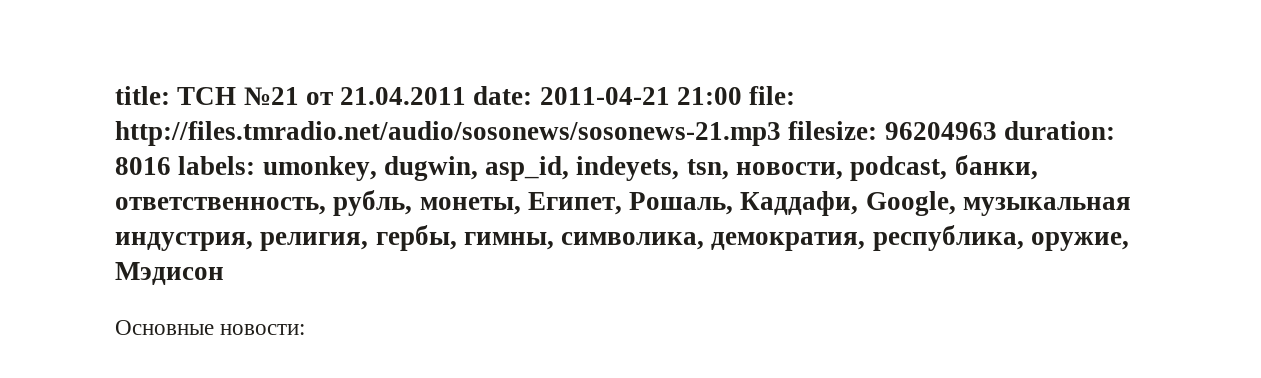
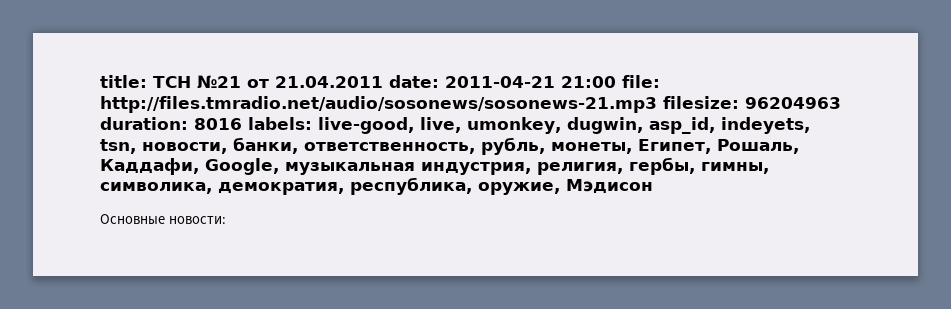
- title: ТСН №21 от 21.04.2011 date: 2011-04-21 21:00 file: http://files.tmradio.net/audio/sosonews/sosonews-21.mp3 filesize: 96204963 duration: 8016 labels: umonkey, dugwin, asp_id, indeyets, tsn, новости, podcast, банки, ответственность, рубль, монеты, Египет, Рошаль, Каддафи, Google, музыкальная индустрия, религия, гербы, гимны, символика, демократия, республика, оружие, Мэдисон
+ title: ТСН №21 от 21.04.2011 date: 2011-04-21 21:00 file: http://files.tmradio.net/audio/sosonews/sosonews-21.mp3 filesize: 96204963 duration: 8016 labels: live-good, live, umonkey, dugwin, asp_id, indeyets, tsn, новости, банки, ответственность, рубль, монеты, Египет, Рошаль, Каддафи, Google, музыкальная индустрия, религия, гербы, гимны, символика, демократия, республика, оружие, Мэдисон

